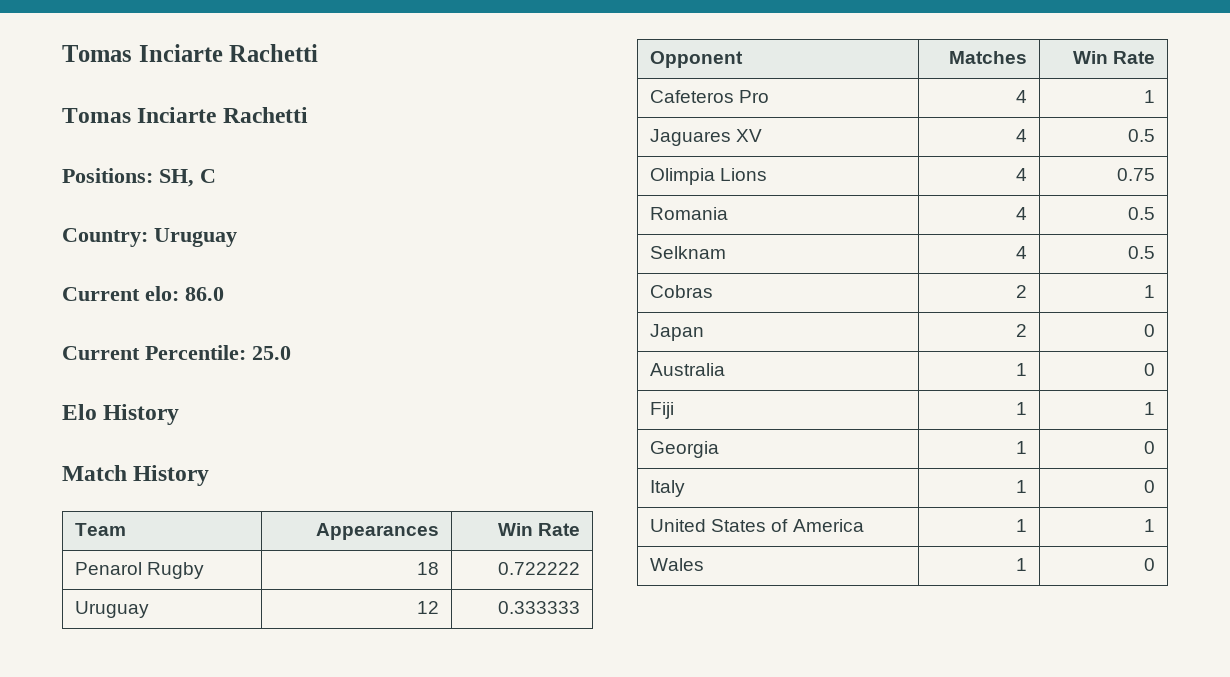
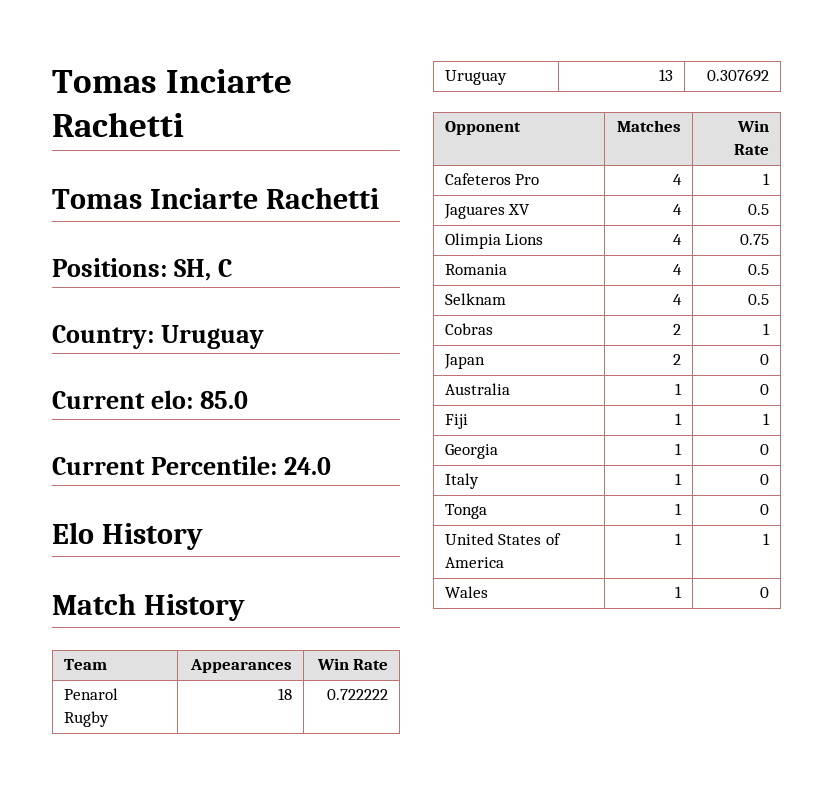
- Current elo: 86.0
+ Current elo: 85.0
- Current Percentile: 25.0
+ Current Percentile: 24.0
- Uruguay | 12 | 0.333333
+ Uruguay | 13 | 0.307692
+ Tonga | 1 | 0

